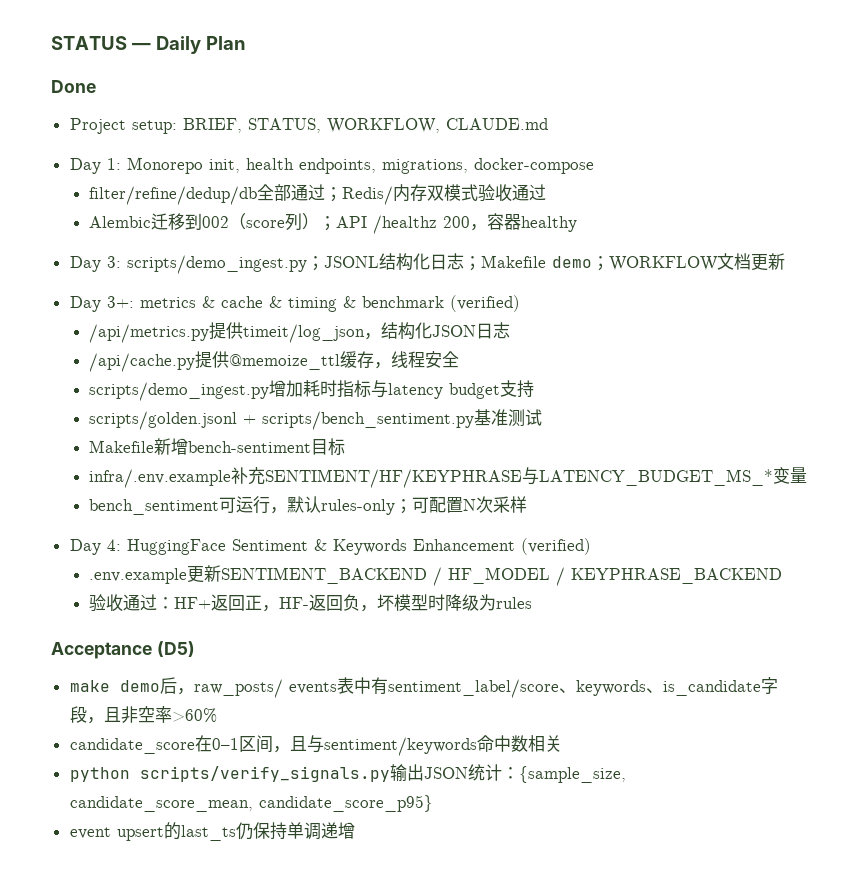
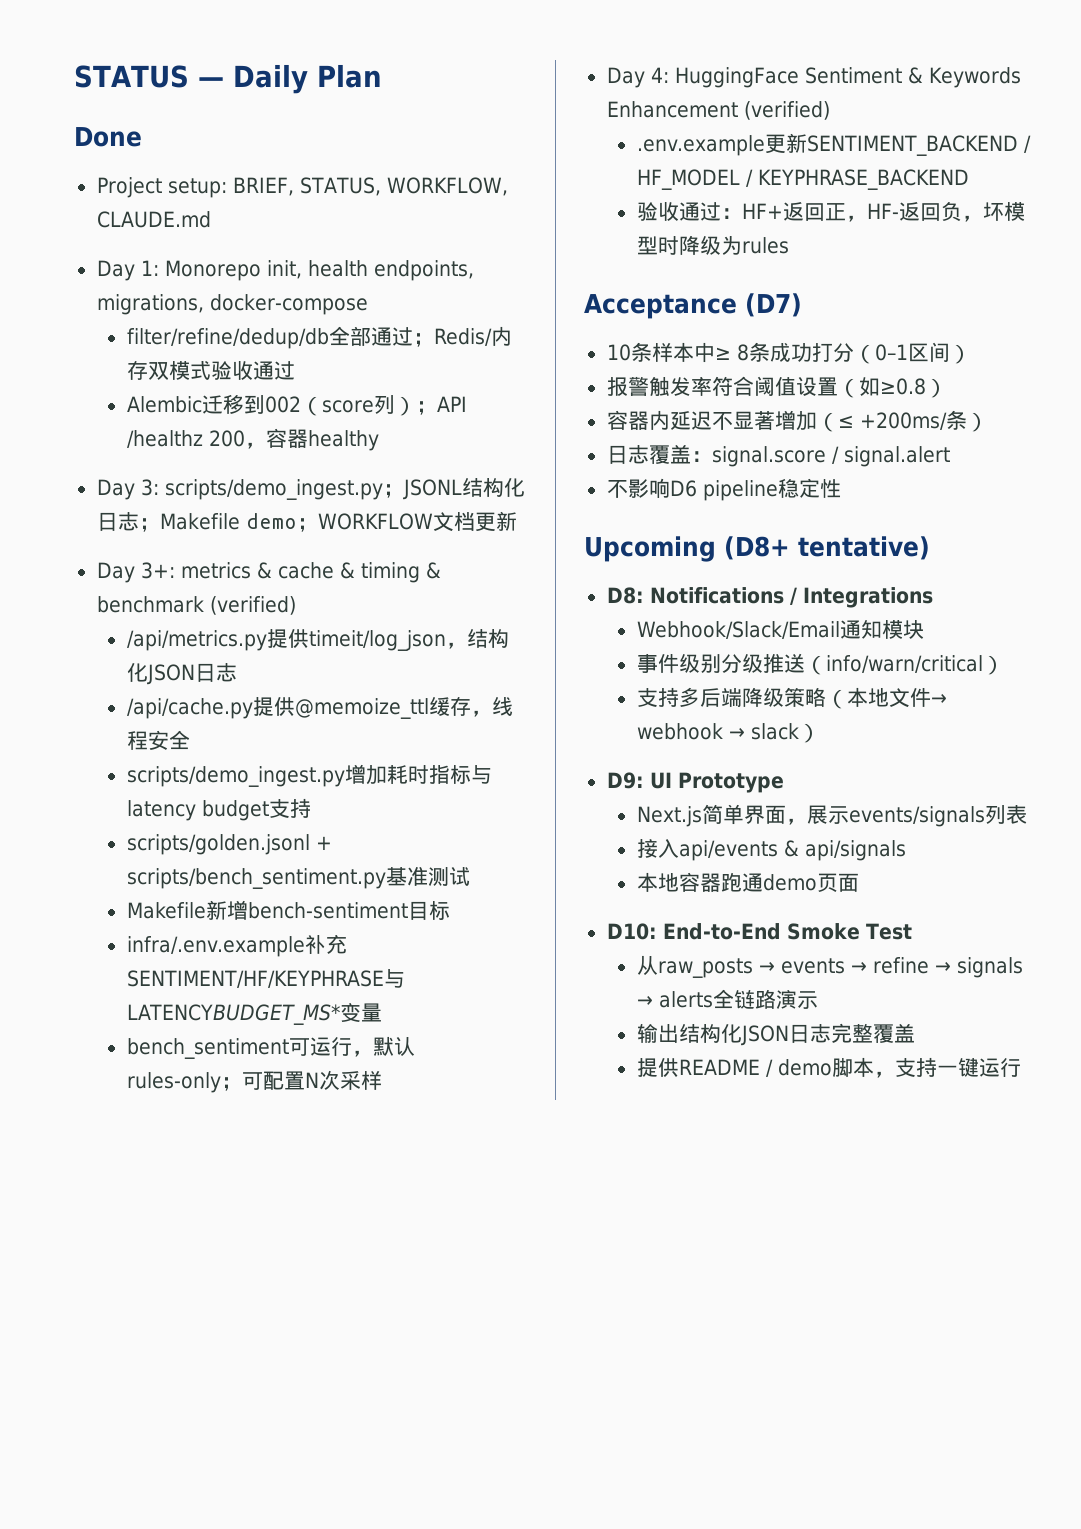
- infra/.env.example补充SENTIMENT/HF/KEYPHRASE与LATENCY_BUDGET_MS_*变量
+ infra/.env.example补充SENTIMENT/HF/KEYPHRASE与LATENCYBUDGET_MS*变量
- Acceptance (D5)
- make demo后，raw_posts/ events表中有sentiment_label/score、keywords、is_candidate字段，且非空率>60%
- candidate_score在0–1区间，且与sentiment/keywords命中数相关
- python scripts/verify_signals.py输出JSON统计：{sample_size, candidate_score_mean, candidate_score_p95}
- event upsert的last_ts仍保持单调递增
+ Acceptance (D7)
+ 10条样本中≥ 8条成功打分（0–1区间）
+ 报警触发率符合阈值设置（如≥0.8）
+ 容器内延迟不显著增加（≤ +200ms/条）
+ 日志覆盖：signal.score / signal.alert
+ 不影响D6 pipeline稳定性
+ Upcoming (D8+ tentative)
+ D8: Notifications / Integrations
+ Webhook/Slack/Email通知模块
+ 事件级别分级推送（info/warn/critical）
+ 支持多后端降级策略（本地文件→ webhook → slack）
+ D9: UI Prototype
+ Next.js简单界面，展示events/signals列表
+ 接入api/events & api/signals
+ 本地容器跑通demo页面
+ D10: End-to-End Smoke Test
+ 从raw_posts → events → refine → signals → alerts全链路演示
+ 输出结构化JSON日志完整覆盖
+ 提供README / demo脚本，支持一键运行

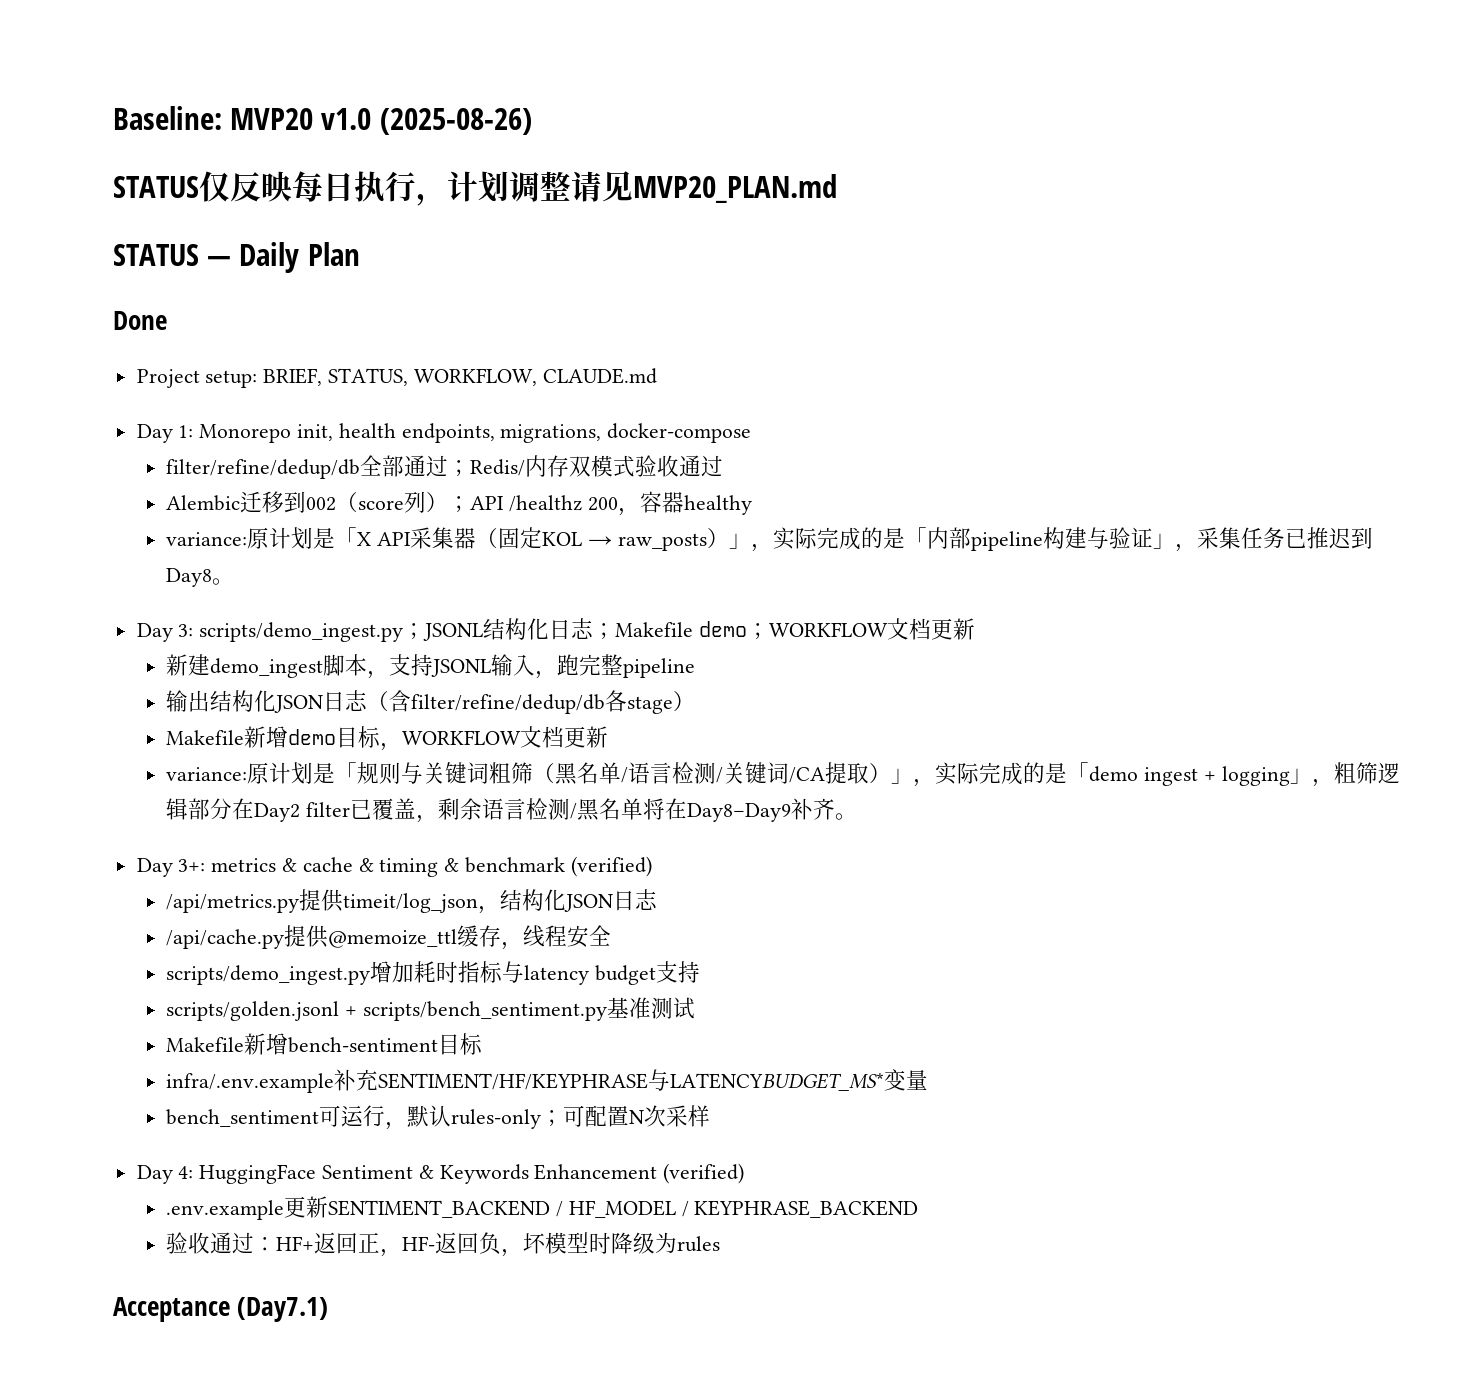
+ Baseline: MVP20 v1.0 (2025-08-26)
+ STATUS仅反映每日执行，计划调整请见MVP20_PLAN.md
+ variance:原计划是「X API采集器（固定KOL → raw_posts）」，实际完成的是「内部pipeline构建与验证」，采集任务已推迟到Day8。
+ 新建demo_ingest脚本，支持JSONL输入，跑完整pipeline
+ 输出结构化JSON日志（含filter/refine/dedup/db各stage）
+ Makefile新增demo目标，WORKFLOW文档更新
+ variance:原计划是「规则与关键词粗筛（黑名单/语言检测/关键词/CA提取）」，实际完成的是「demo ingest + logging」，粗筛逻辑部分在Day2 filter已覆盖，剩余语言检测/黑名单将在Day8–Day9补齐。
- Acceptance (D7)
- 10条样本中≥ 8条成功打分（0–1区间）
- 报警触发率符合阈值设置（如≥0.8）
- 容器内延迟不显著增加（≤ +200ms/条）
- 日志覆盖：signal.score / signal.alert
- 不影响D6 pipeline稳定性
- Upcoming (D8+ tentative)
- D8: Notifications / Integrations
- Webhook/Slack/Email通知模块
- 事件级别分级推送（info/warn/critical）
- 支持多后端降级策略（本地文件→ webhook → slack）
- D9: UI Prototype
- Next.js简单界面，展示events/signals列表
- 接入api/events & api/signals
- 本地容器跑通demo页面
- D10: End-to-End Smoke Test
- 从raw_posts → events → refine → signals → alerts全链路演示
- 输出结构化JSON日志完整覆盖
- 提供README / demo脚本，支持一键运行
+ Acceptance (Day7.1)

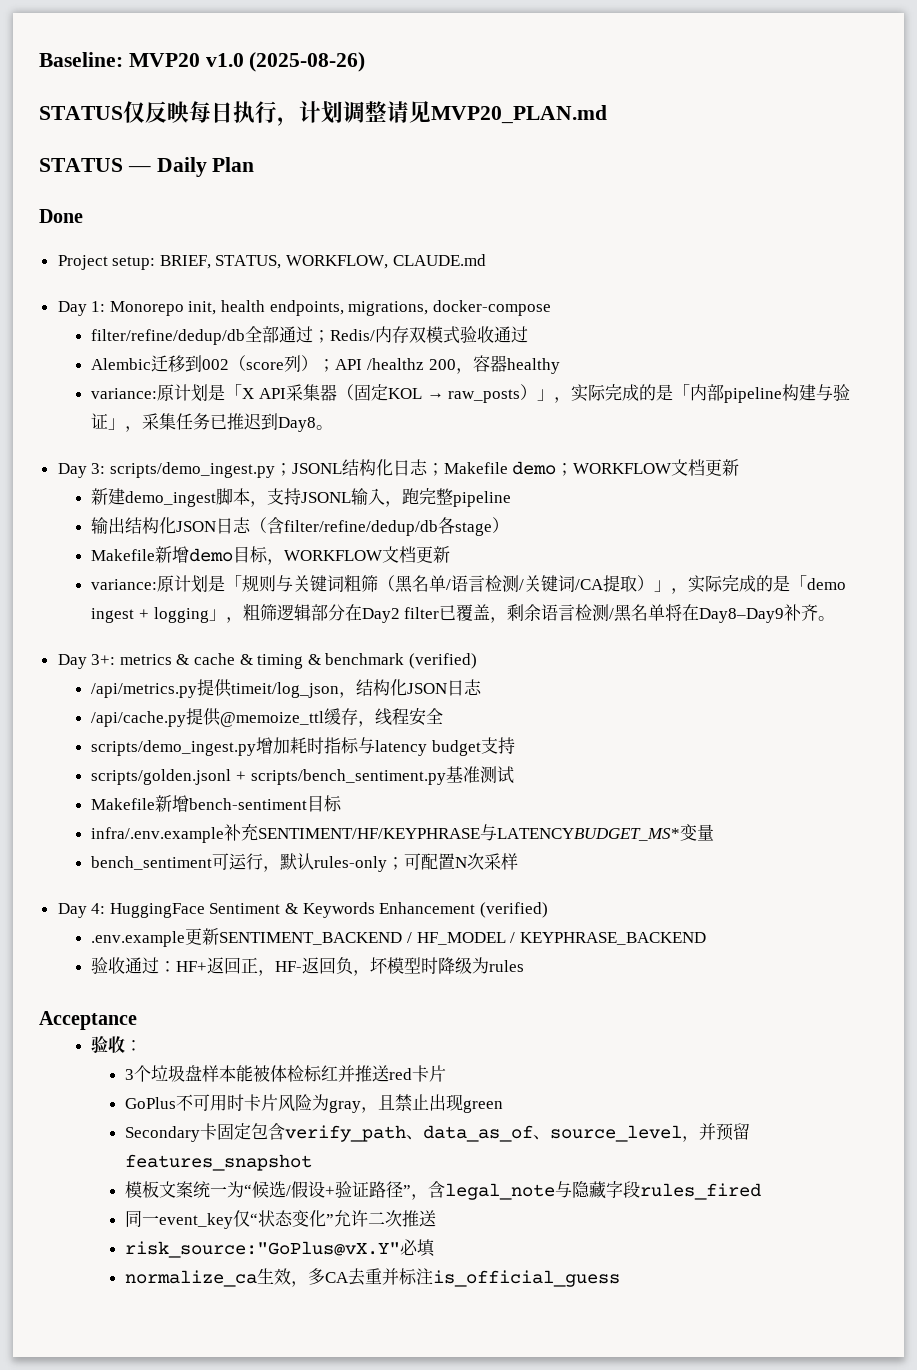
- Acceptance (Day7.1)
+ Acceptance
+ 验收：
+ 3个垃圾盘样本能被体检标红并推送red卡片
+ GoPlus不可用时卡片风险为gray，且禁止出现green
+ Secondary卡固定包含verify_path、data_as_of、source_level，并预留features_snapshot
+ 模板文案统一为“候选/假设+验证路径”，含legal_note与隐藏字段rules_fired
+ 同一event_key仅“状态变化”允许二次推送
+ risk_source:"GoPlus@vX.Y"必填
+ normalize_ca生效，多CA去重并标注is_official_guess

